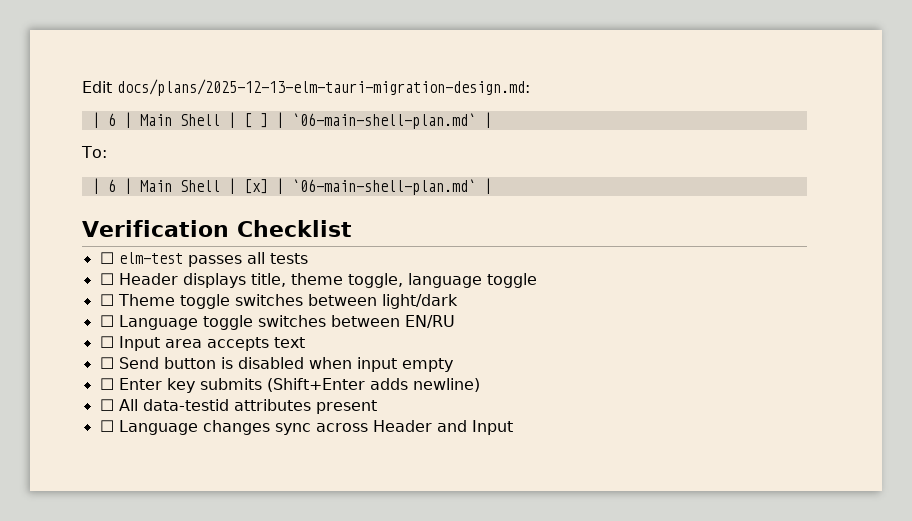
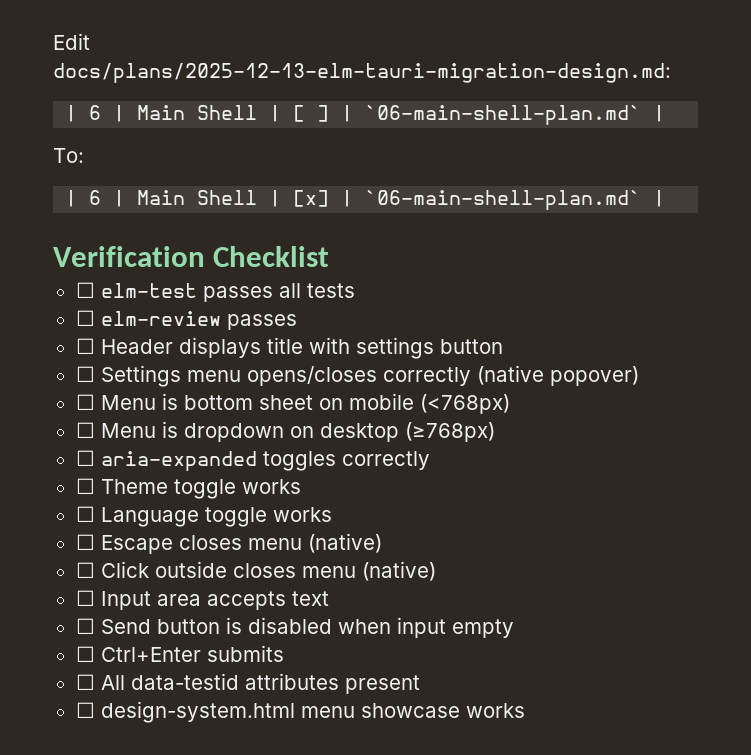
+ ☐ elm-review passes
- ☐ Header displays title, theme toggle, language toggle
+ ☐ Header displays title with settings button
+ ☐ Settings menu opens/closes correctly (native popover)
+ ☐ Menu is bottom sheet on mobile (<768px)
+ ☐ Menu is dropdown on desktop (≥768px)
+ ☐ aria-expanded toggles correctly
- ☐ Theme toggle switches between light/dark
+ ☐ Theme toggle works
- ☐ Language toggle switches between EN/RU
+ ☐ Language toggle works
+ ☐ Escape closes menu (native)
+ ☐ Click outside closes menu (native)
- ☐ Enter key submits (Shift+Enter adds newline)
+ ☐ Ctrl+Enter submits
- ☐ Language changes sync across Header and Input
+ ☐ design-system.html menu showcase works

